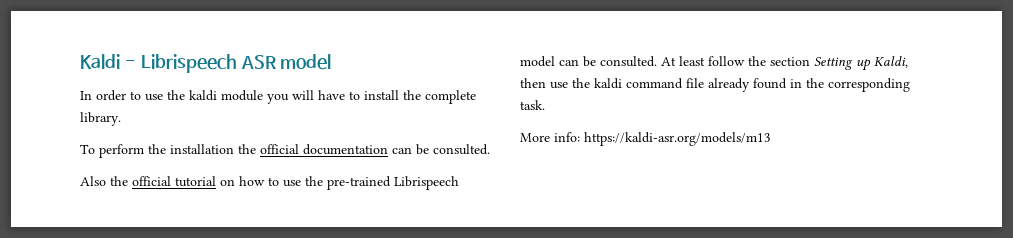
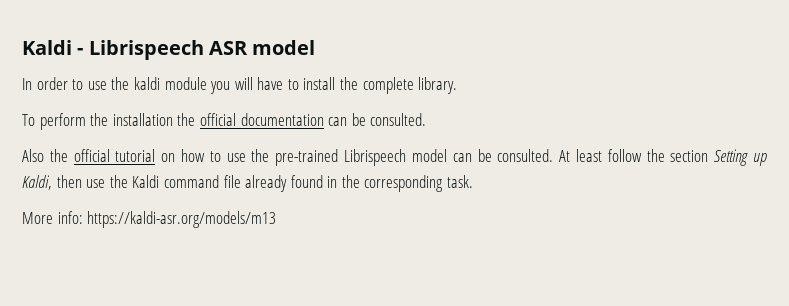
- At least follow the section Setting up Kaldi, then use the kaldi command file already found in the corresponding task.
+ At least follow the section Setting up Kaldi, then use the Kaldi command file already found in the corresponding task.

